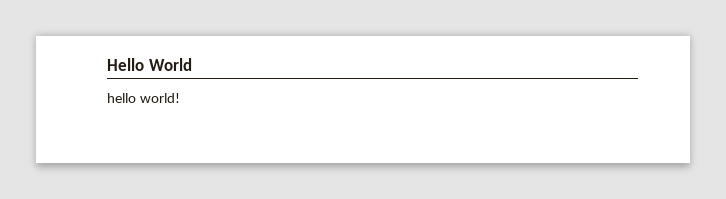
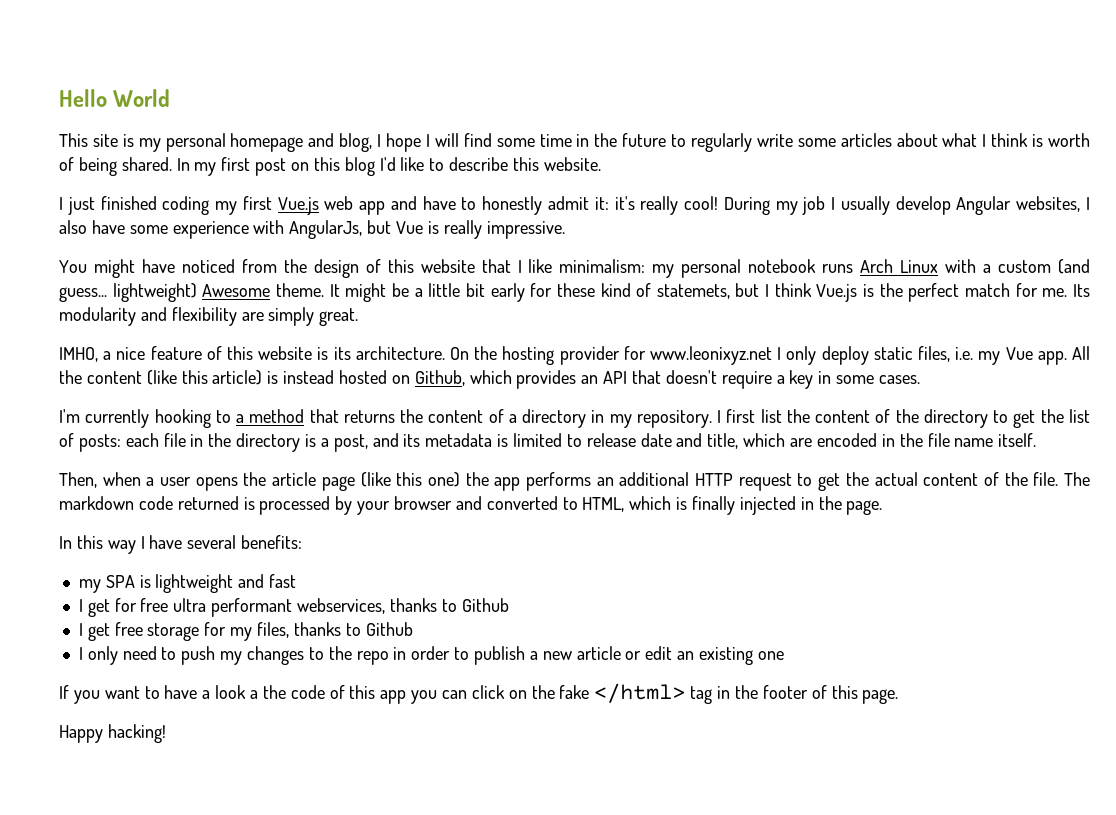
- hello world!
+ This site is my personal homepage and blog, I hope I will find some time in the future to regularly write some articles about what I think is worth of being shared. In my first post on this blog I'd like to describe this website.
+ I just finished coding my first Vue.js web app and have to honestly admit it: it's really cool! During my job I usually develop Angular websites, I also have some experience with AngularJs, but Vue is really impressive.
+ You might have noticed from the design of this website that I like minimalism: my personal notebook runs Arch Linux with a custom (and guess... lightweight) Awesome theme. It might be a little bit early for these kind of statemets, but I think Vue.js is the perfect match for me. Its modularity and flexibility are simply great.
+ IMHO, a nice feature of this website is its architecture. On the hosting provider for www.leonixyz.net I only deploy static files, i.e. my Vue app. All the content (like this article) is instead hosted on Github, which provides an API that doesn't require a key in some cases.
+ I'm currently hooking to a method that returns the content of a directory in my repository. I first list the content of the directory to get the list of posts: each file in the directory is a post, and its metadata is limited to release date and title, which are encoded in the file name itself.
+ Then, when a user opens the article page (like this one) the app performs an additional HTTP request to get the actual content of the file. The markdown code returned is processed by your browser and converted to HTML, which is finally injected in the page.
+ In this way I have several benefits:
+ my SPA is lightweight and fast
+ I get for free ultra performant webservices, thanks to Github
+ I get free storage for my files, thanks to Github
+ I only need to push my changes to the repo in order to publish a new article or edit an existing one
+ If you want to have a look a the code of this app you can click on the fake </html> tag in the footer of this page.
+ Happy hacking!

